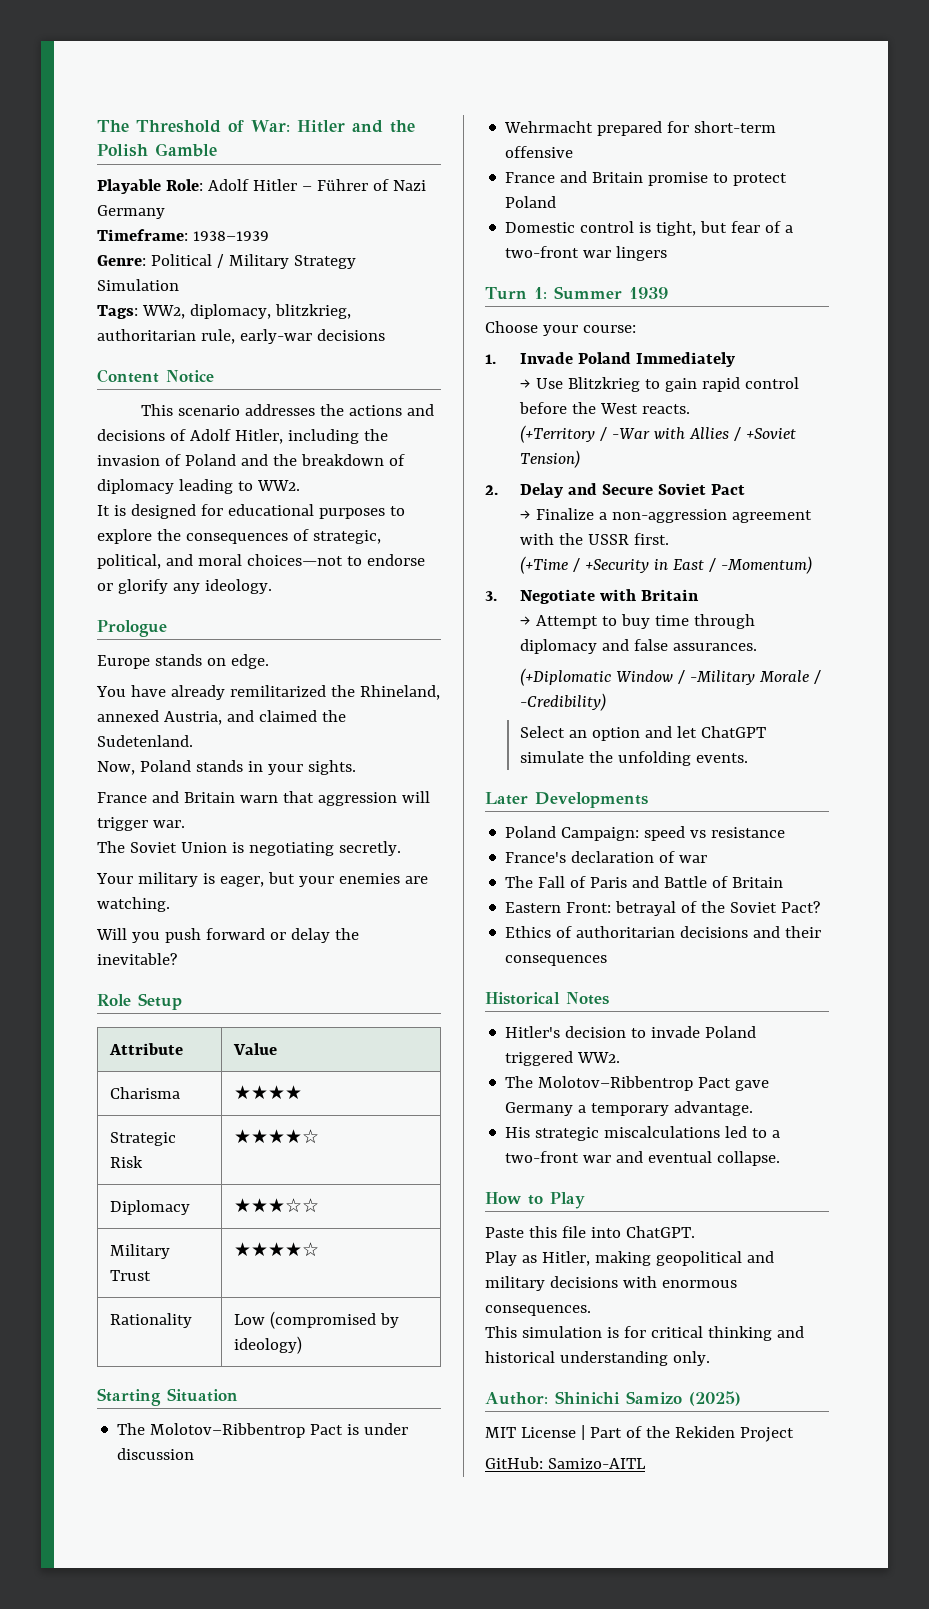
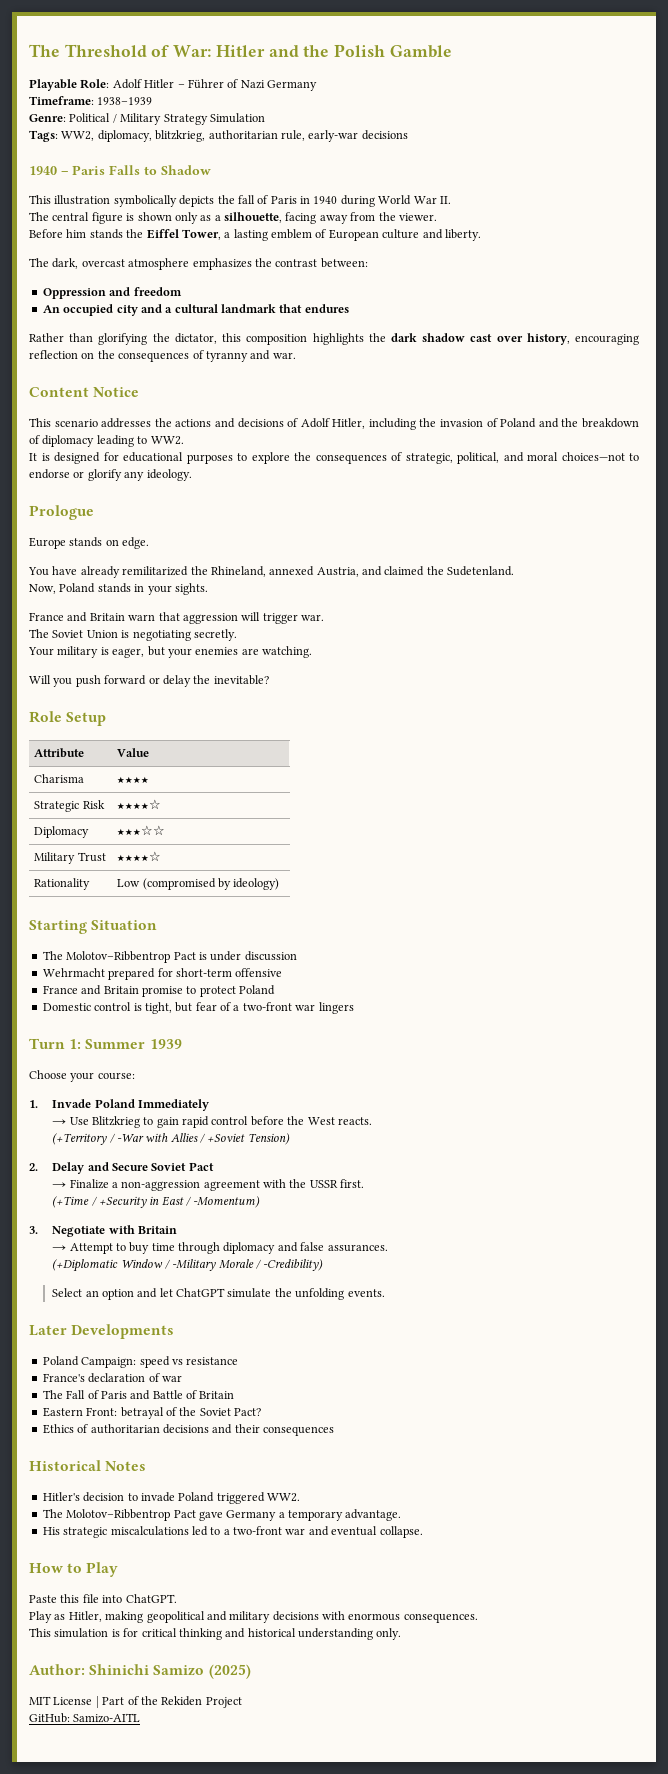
+ 1940 – Paris Falls to Shadow
+ This illustration symbolically depicts the fall of Paris in 1940 during World War II.
+ The central figure is shown only as a silhouette, facing away from the viewer.
+ Before him stands the Eiffel Tower, a lasting emblem of European culture and liberty.
+ The dark, overcast atmosphere emphasizes the contrast between:
+ Oppression and freedom
+ An occupied city and a cultural landmark that endures
+ Rather than glorifying the dictator, this composition highlights the dark shadow cast over history, encouraging reflection on the consequences of tyranny and war.

